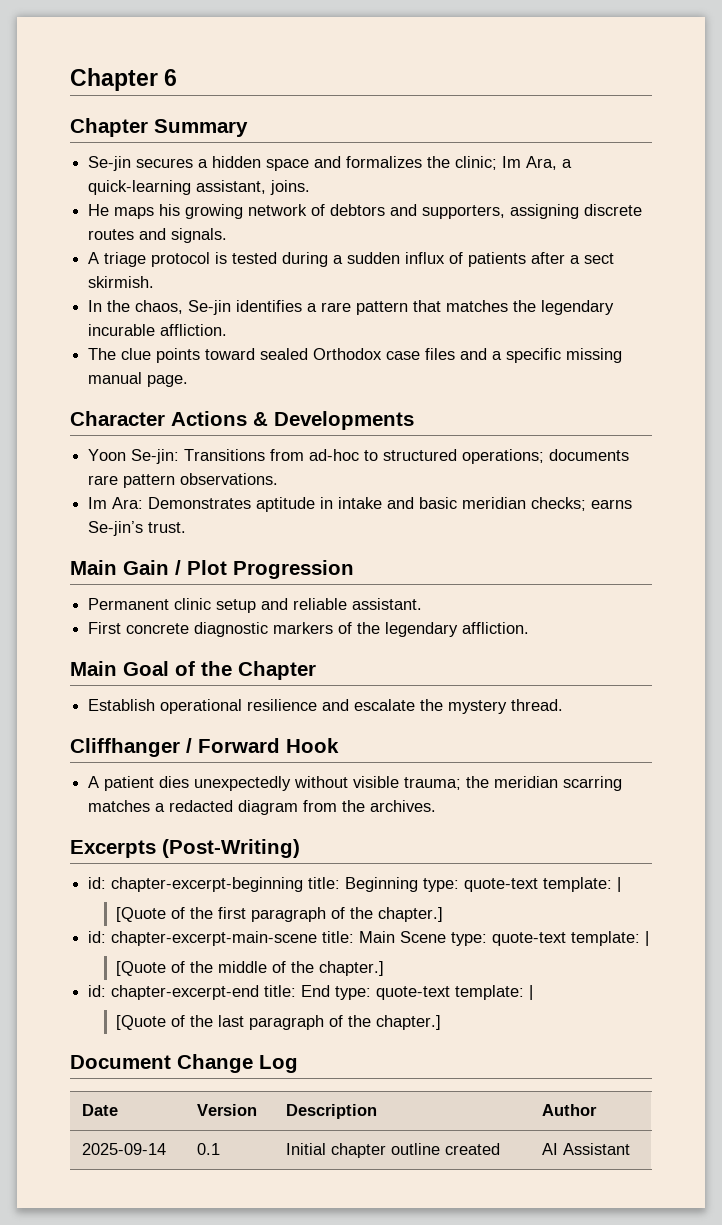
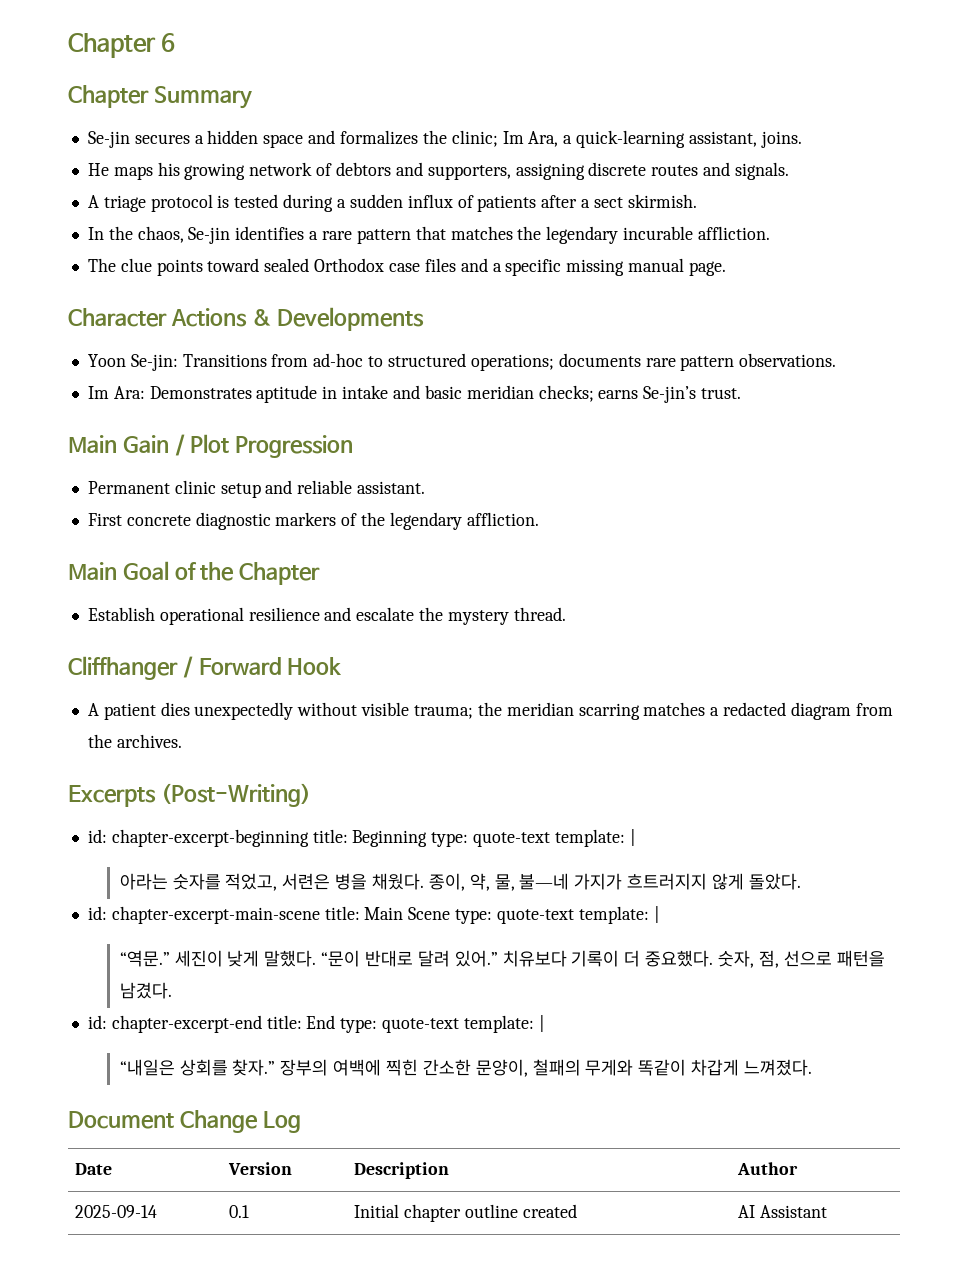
- [Quote of the first paragraph of the chapter.]
+ 아라는 숫자를 적었고, 서련은 병을 채웠다. 종이, 약, 물, 불—네 가지가 흐트러지지 않게 돌았다.
- [Quote of the middle of the chapter.]
+ “역문.” 세진이 낮게 말했다. “문이 반대로 달려 있어.” 치유보다 기록이 더 중요했다. 숫자, 점, 선으로 패턴을 남겼다.
- [Quote of the last paragraph of the chapter.]
+ “내일은 상회를 찾자.” 장부의 여백에 찍힌 간소한 문양이, 철패의 무게와 똑같이 차갑게 느껴졌다.

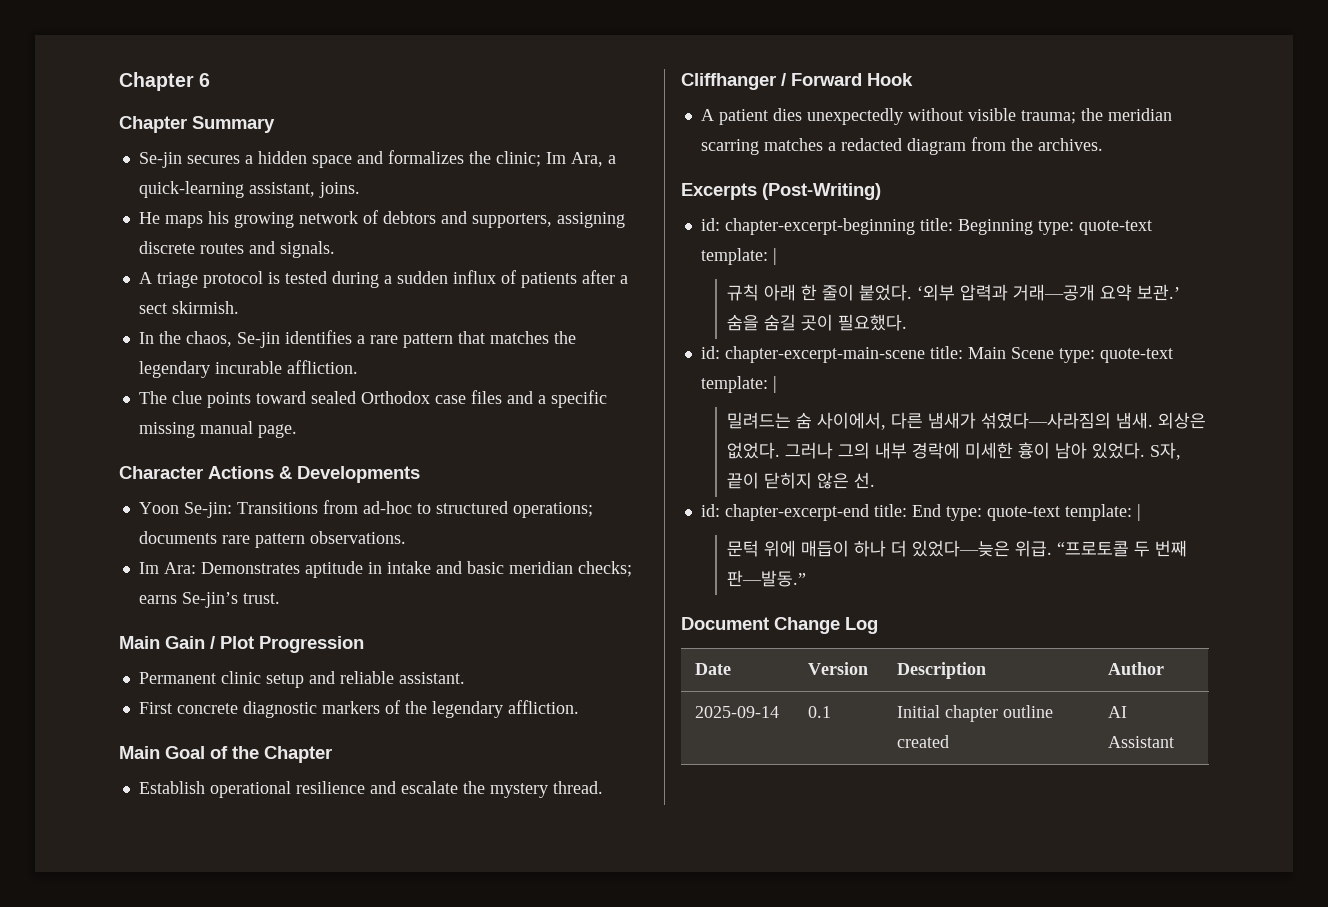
- 아라는 숫자를 적었고, 서련은 병을 채웠다. 종이, 약, 물, 불—네 가지가 흐트러지지 않게 돌았다.
+ 규칙 아래 한 줄이 붙었다. ‘외부 압력과 거래—공개 요약 보관.’ 숨을 숨길 곳이 필요했다.
- “역문.” 세진이 낮게 말했다. “문이 반대로 달려 있어.” 치유보다 기록이 더 중요했다. 숫자, 점, 선으로 패턴을 남겼다.
+ 밀려드는 숨 사이에서, 다른 냄새가 섞였다—사라짐의 냄새. 외상은 없었다. 그러나 그의 내부 경락에 미세한 흉이 남아 있었다. S자, 끝이 닫히지 않은 선.
- “내일은 상회를 찾자.” 장부의 여백에 찍힌 간소한 문양이, 철패의 무게와 똑같이 차갑게 느껴졌다.
+ 문턱 위에 매듭이 하나 더 있었다—늦은 위급. “프로토콜 두 번째 판—발동.”

